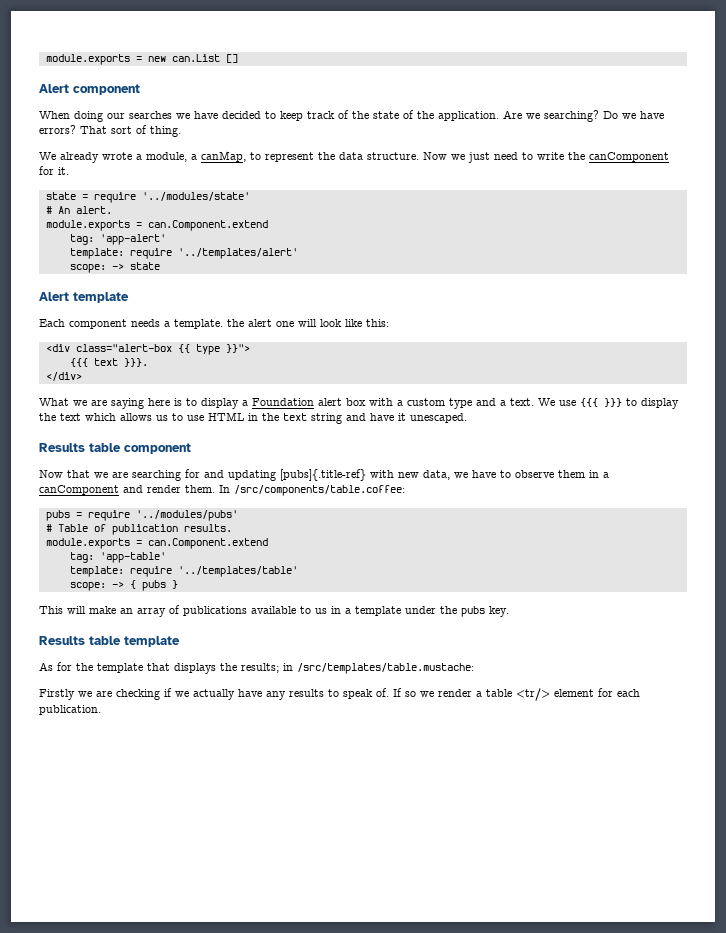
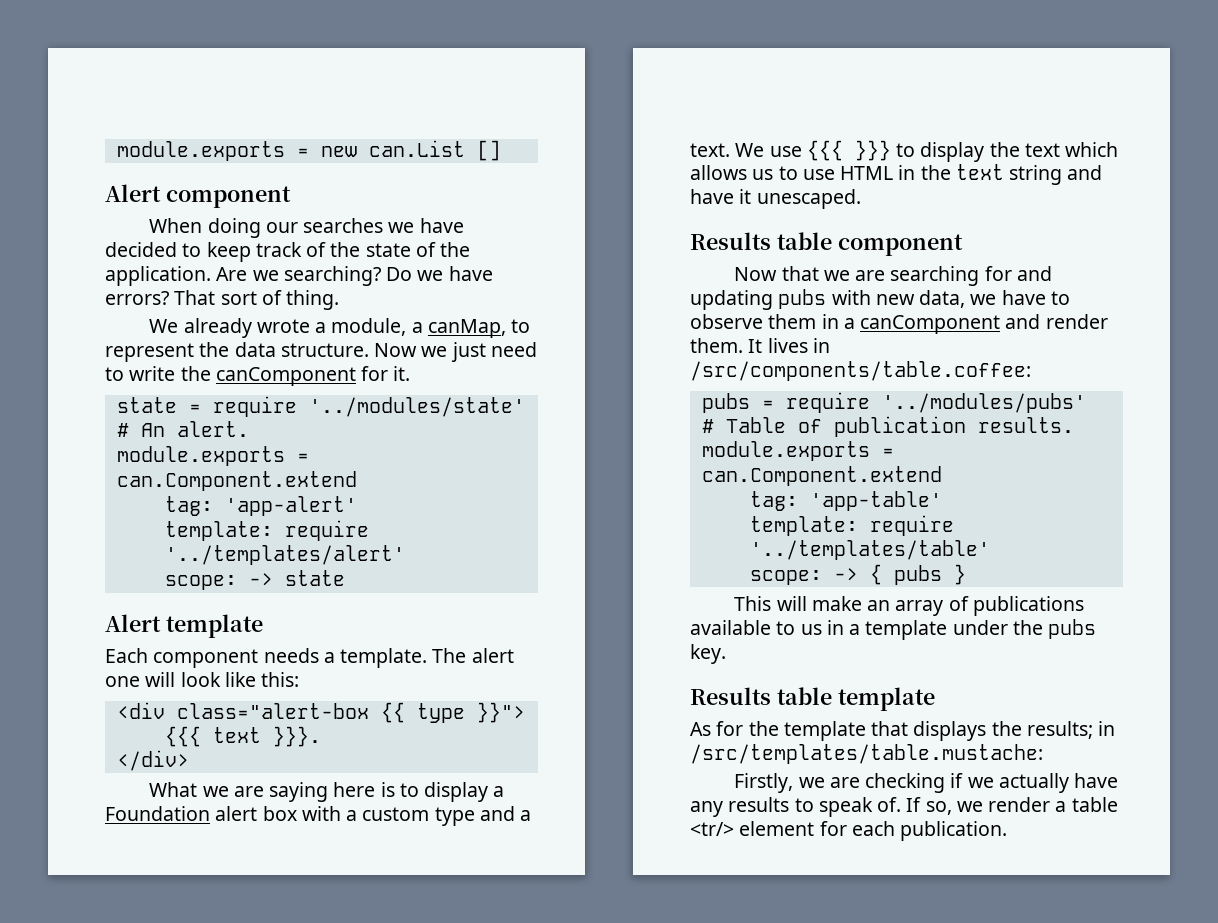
- Each component needs a template. the alert one will look like this:
+ Each component needs a template. The alert one will look like this:
- Now that we are searching for and updating [pubs]{.title-ref} with new data, we have to observe them in a canComponent and render them.
+ Now that we are searching for and updating pubs with new data, we have to observe them in a canComponent and render them.
- In /src/components/table.coffee:
+ It lives in /src/components/table.coffee:
- Firstly we are checking if we actually have any results to speak of.
+ Firstly, we are checking if we actually have any results to speak of.
- If so we render a table <tr/> element for each publication.
+ If so, we render a table <tr/> element for each publication.

